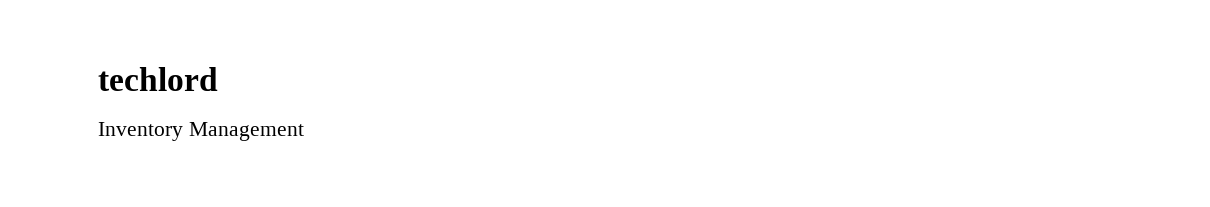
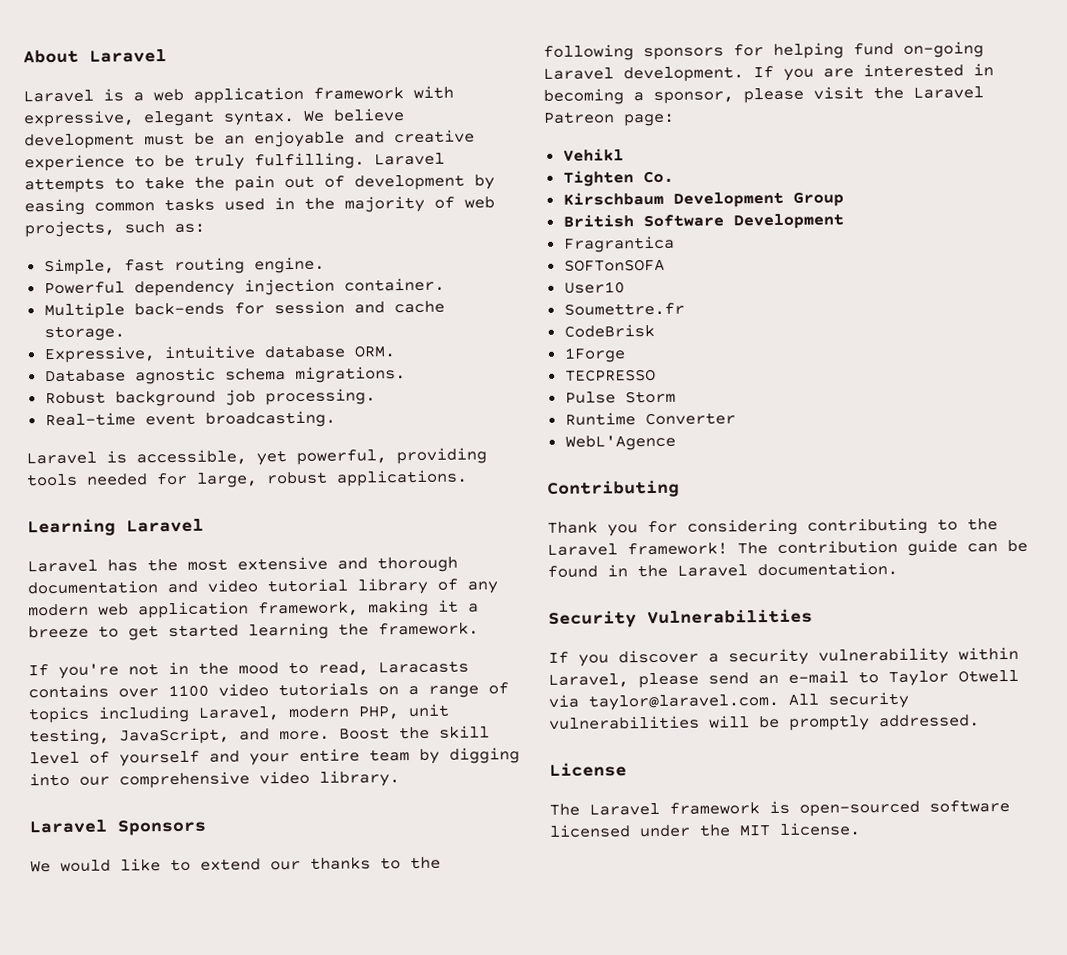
- techlord
- Inventory Management
+ About Laravel
+ Laravel is a web application framework with expressive, elegant syntax. We believe development must be an enjoyable and creative experience to be truly fulfilling. Laravel attempts to take the pain out of development by easing common tasks used in the majority of web projects, such as:
+ Simple, fast routing engine.
+ Powerful dependency injection container.
+ Multiple back-ends for session and cache storage.
+ Expressive, intuitive database ORM.
+ Database agnostic schema migrations.
+ Robust background job processing.
+ Real-time event broadcasting.
+ Laravel is accessible, yet powerful, providing tools needed for large, robust applications.
+ Learning Laravel
+ Laravel has the most extensive and thorough documentation and video tutorial library of any modern web application framework, making it a breeze to get started learning the framework.
+ If you're not in the mood to read, Laracasts contains over 1100 video tutorials on a range of topics including Laravel, modern PHP, unit testing, JavaScript, and more. Boost the skill level of yourself and your entire team by digging into our comprehensive video library.
+ Laravel Sponsors
+ We would like to extend our thanks to the following sponsors for helping fund on-going Laravel development. If you are interested in becoming a sponsor, please visit the Laravel Patreon page:
+ Vehikl
+ Tighten Co.
+ Kirschbaum Development Group
+ British Software Development
+ Fragrantica
+ SOFTonSOFA
+ User10
+ Soumettre.fr
+ CodeBrisk
+ 1Forge
+ TECPRESSO
+ Pulse Storm
+ Runtime Converter
+ WebL'Agence
+ Contributing
+ Thank you for considering contributing to the Laravel framework! The contribution guide can be found in the Laravel documentation.
+ Security Vulnerabilities
+ If you discover a security vulnerability within Laravel, please send an e-mail to Taylor Otwell via taylor@laravel.com. All security vulnerabilities will be promptly addressed.
+ License
+ The Laravel framework is open-sourced software licensed under the MIT license.

